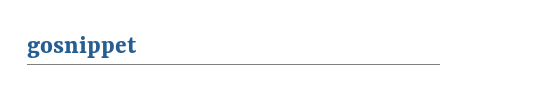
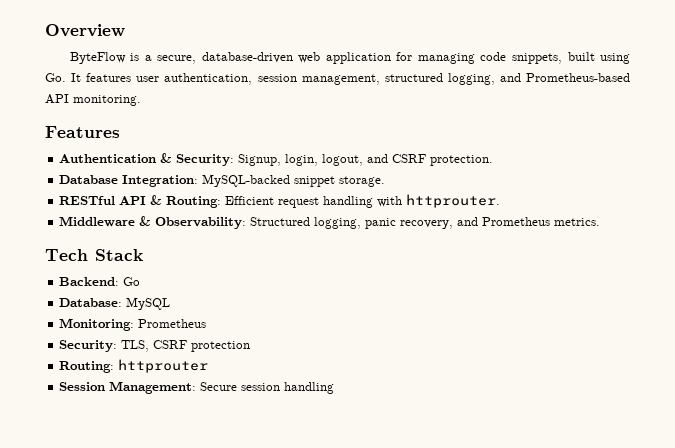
- gosnippet
+ Overview
+ ByteFlow is a secure, database-driven web application for managing code snippets, built using Go. It features user authentication, session management, structured logging, and Prometheus-based API monitoring.
+ Features
+ Authentication & Security: Signup, login, logout, and CSRF protection.
+ Database Integration: MySQL-backed snippet storage.
+ RESTful API & Routing: Efficient request handling with httprouter.
+ Middleware & Observability: Structured logging, panic recovery, and Prometheus metrics.
+ Tech Stack
+ Backend: Go
+ Database: MySQL
+ Monitoring: Prometheus
+ Security: TLS, CSRF protection
+ Routing: httprouter
+ Session Management: Secure session handling

